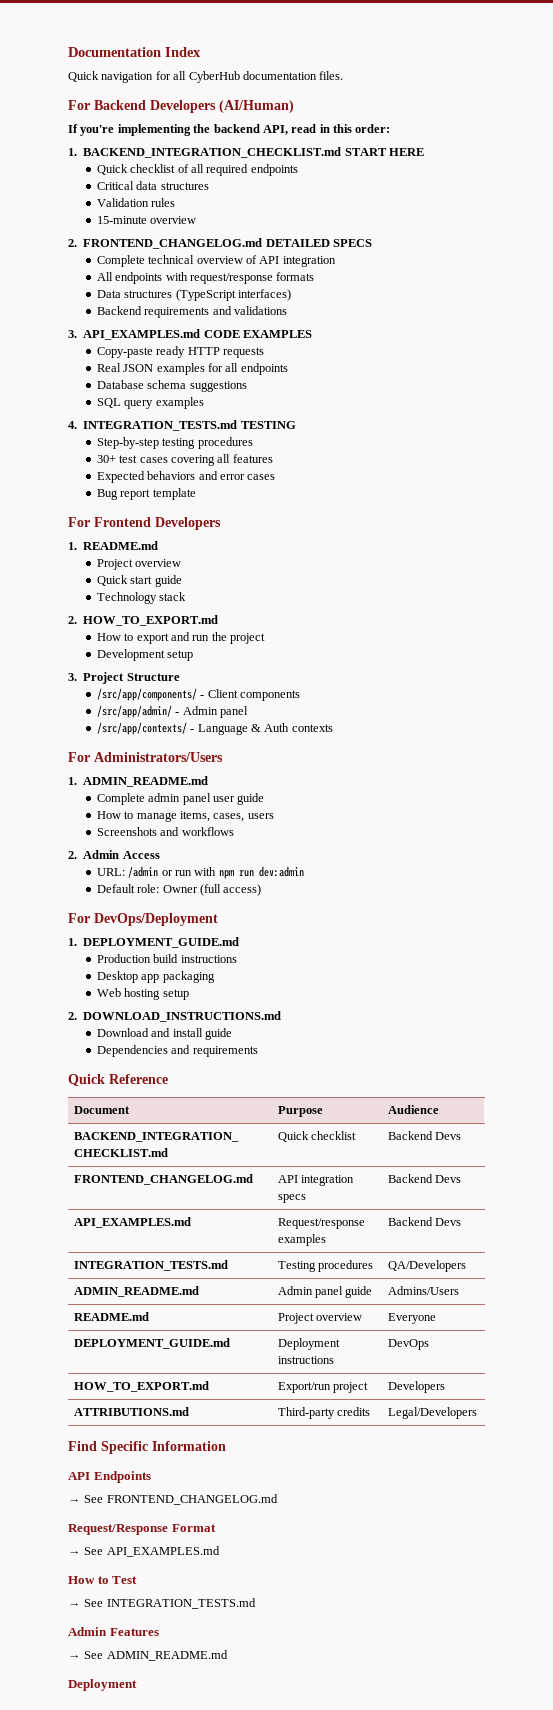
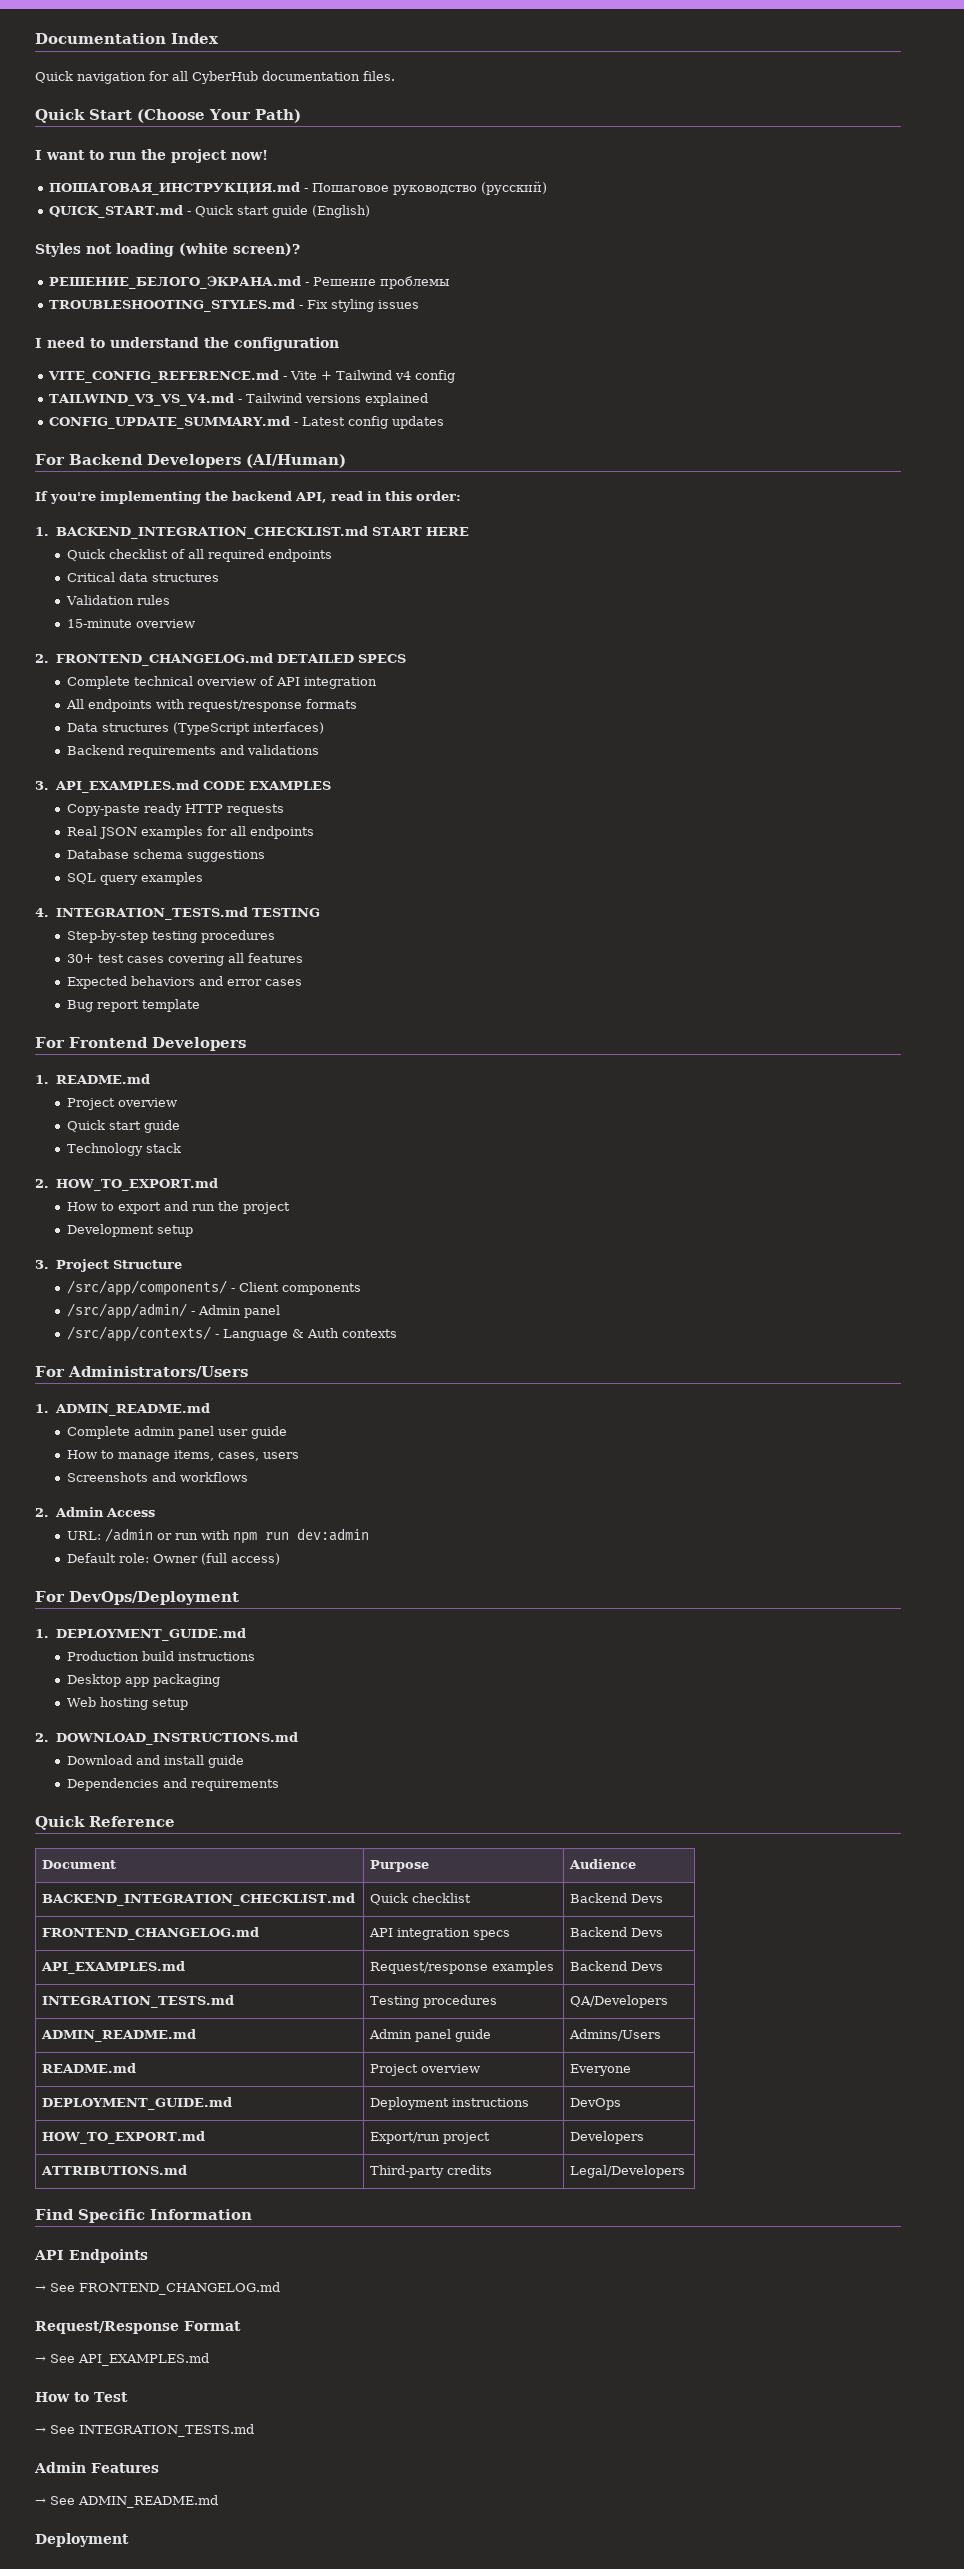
+ Quick Start (Choose Your Path)
+ I want to run the project now!
+ ПОШАГОВАЯ_ИНСТРУКЦИЯ.md - Пошаговое руководство (русский)
+ QUICK_START.md - Quick start guide (English)
+ Styles not loading (white screen)?
+ РЕШЕНИЕ_БЕЛОГО_ЭКРАНА.md - Решение проблемы
+ TROUBLESHOOTING_STYLES.md - Fix styling issues
+ I need to understand the configuration
+ VITE_CONFIG_REFERENCE.md - Vite + Tailwind v4 config
+ TAILWIND_V3_VS_V4.md - Tailwind versions explained
+ CONFIG_UPDATE_SUMMARY.md - Latest config updates

